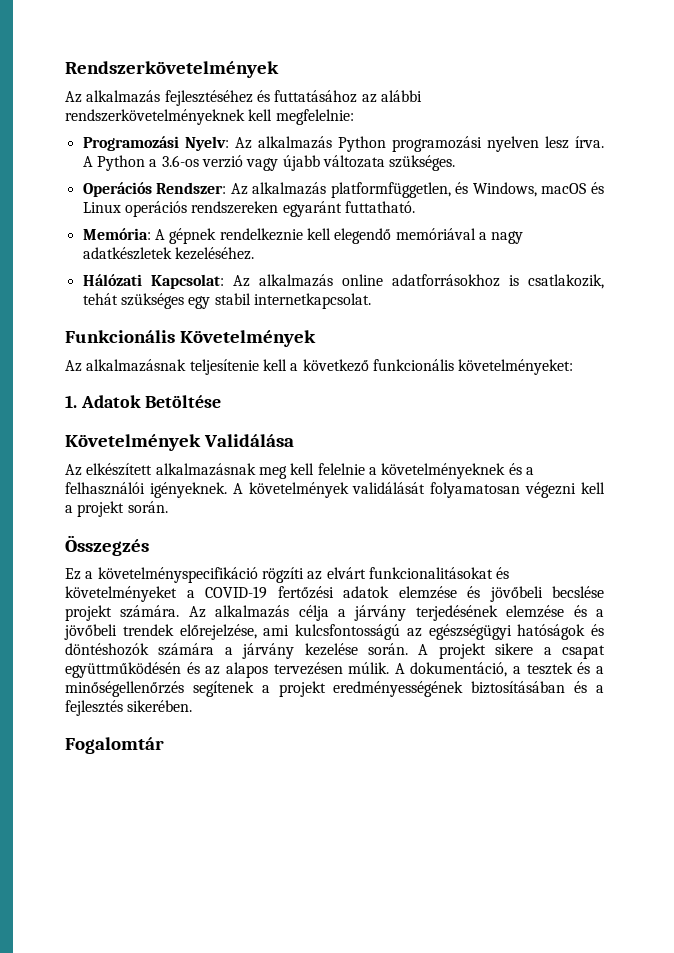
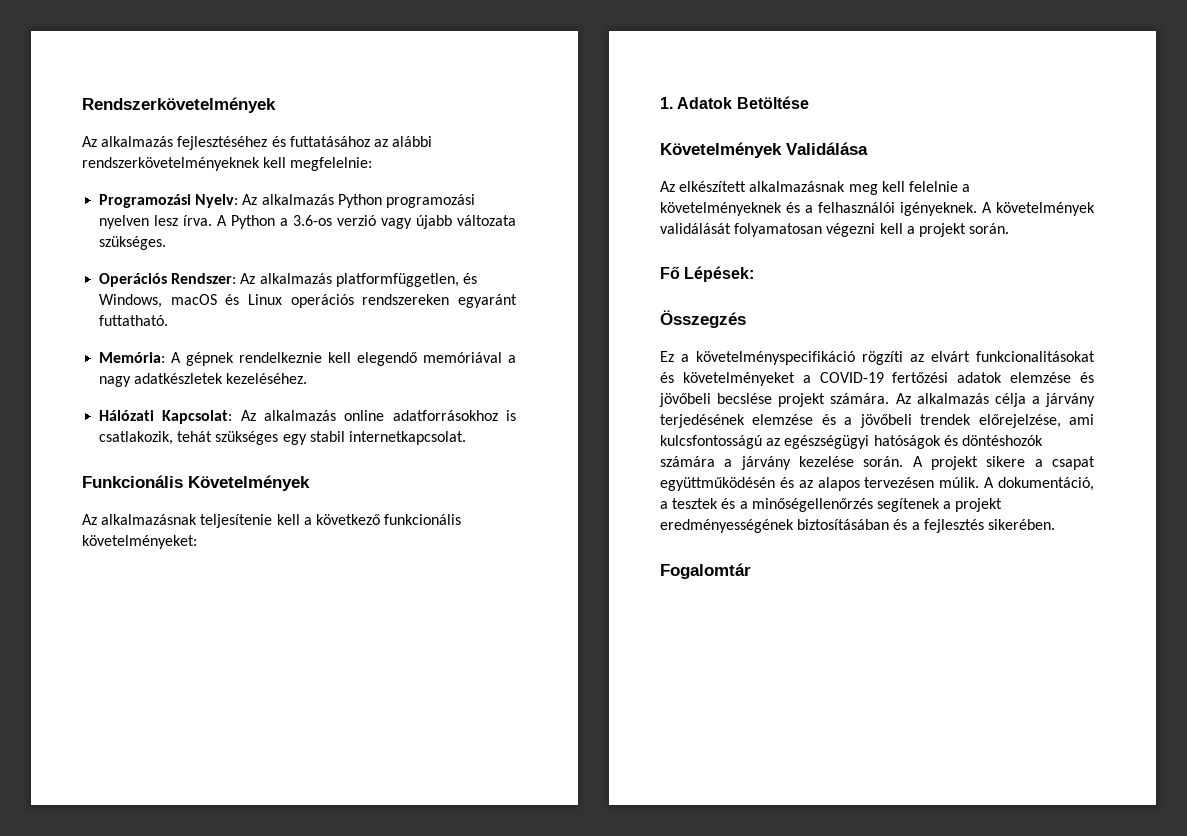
+ Fő Lépések:

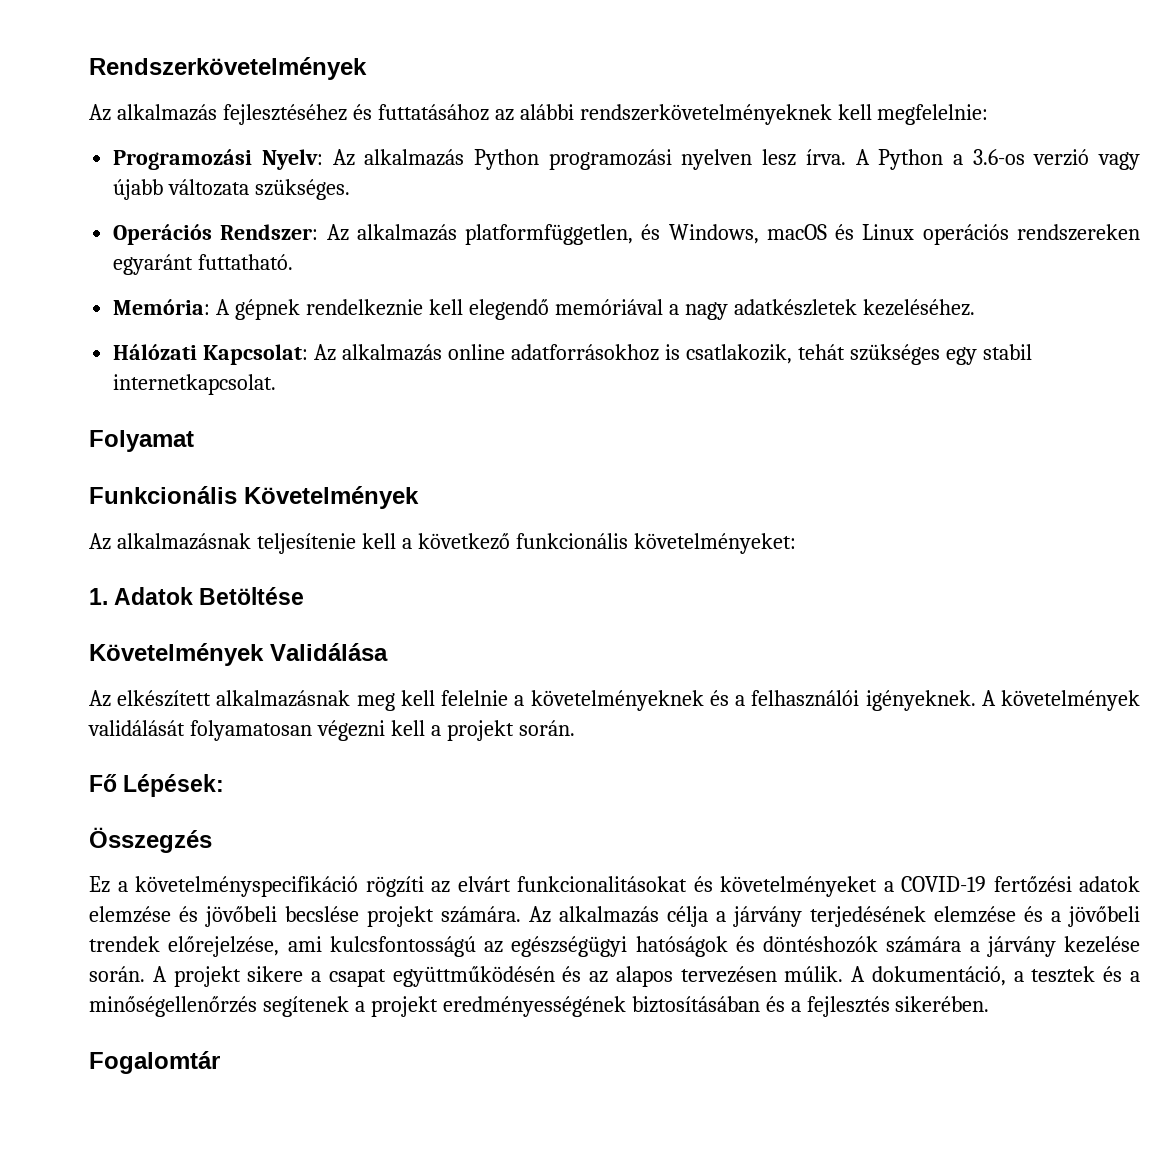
+ Folyamat

